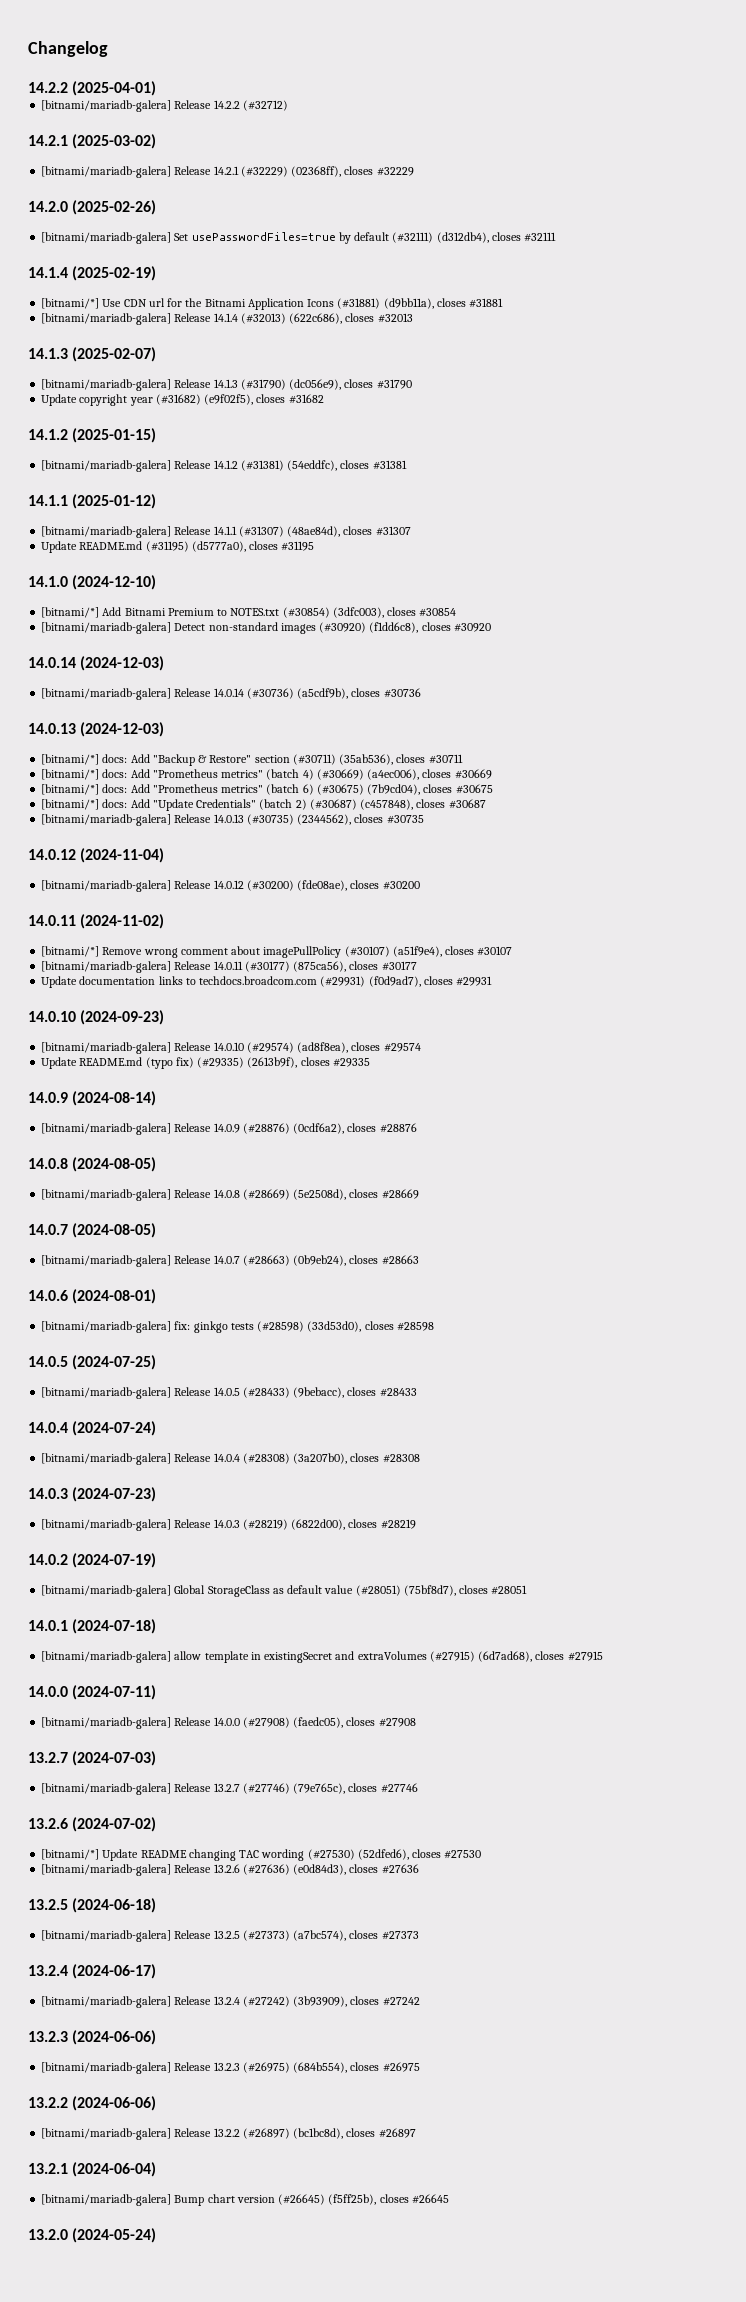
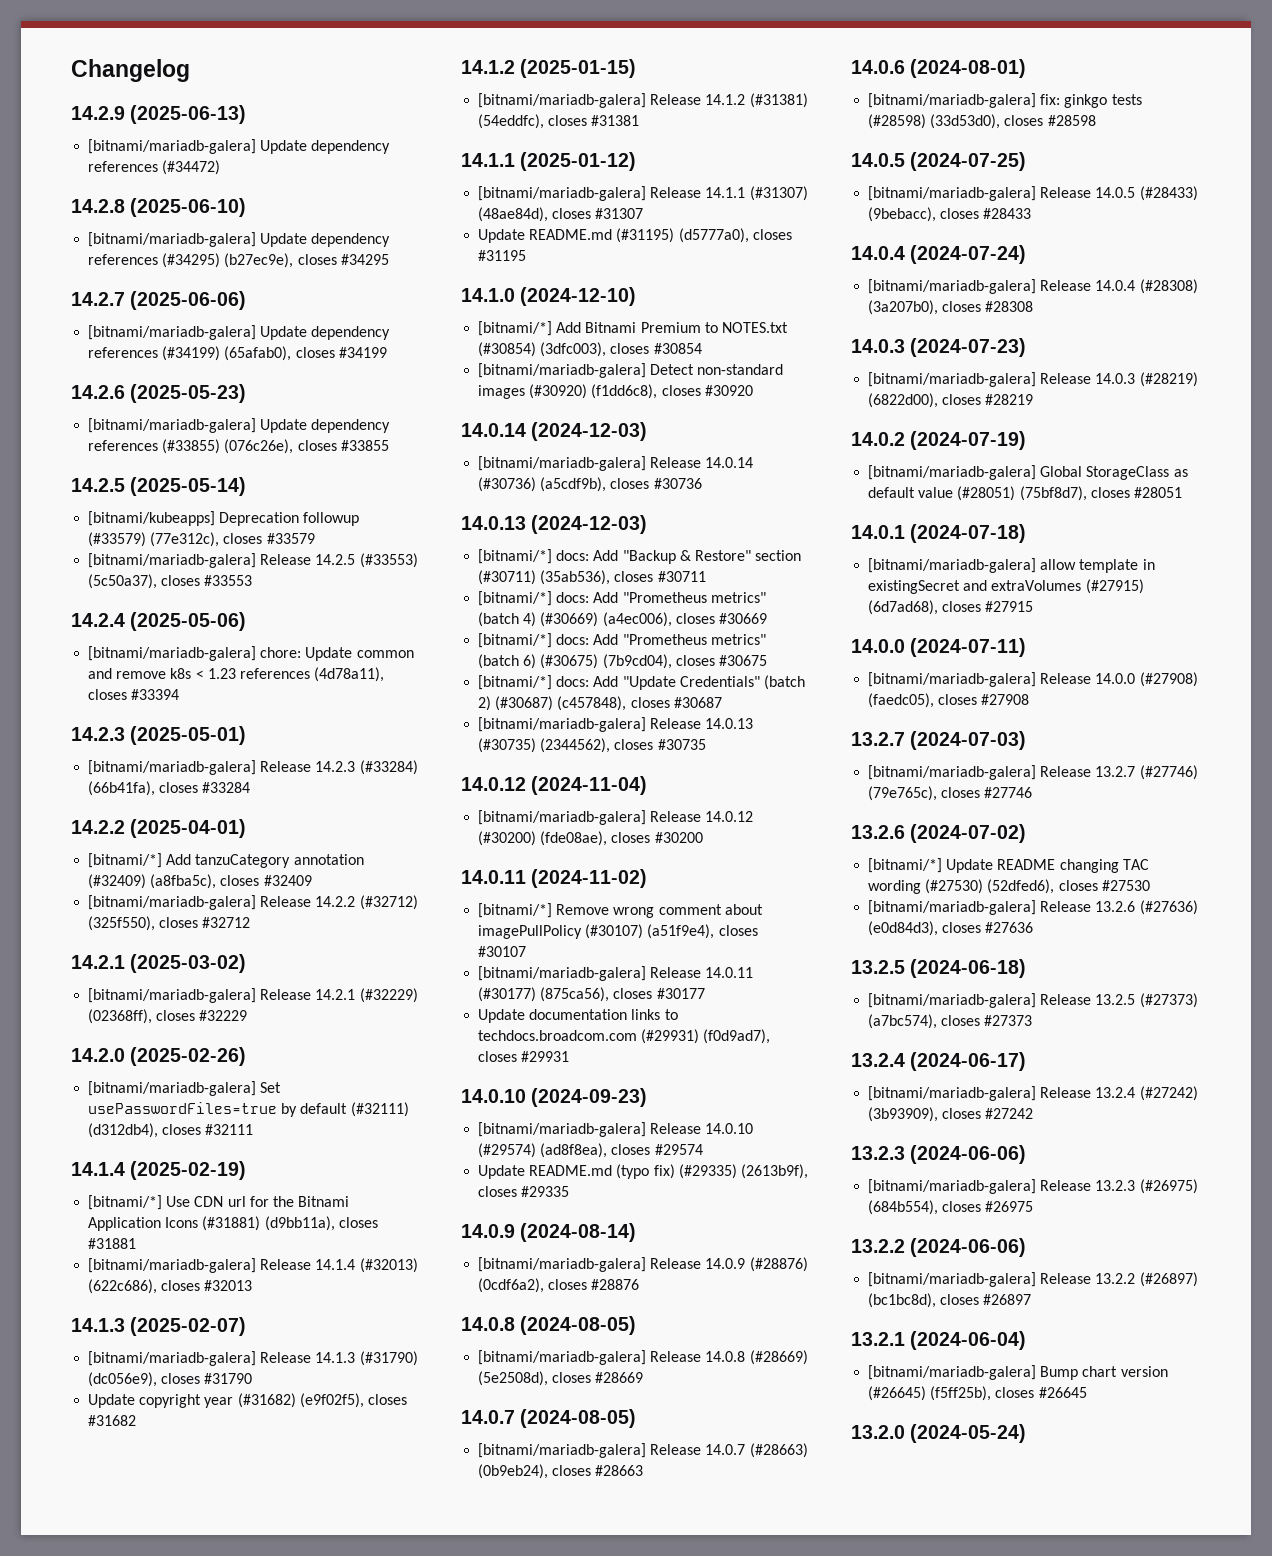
+ 14.2.9 (2025-06-13)
+ [bitnami/mariadb-galera] Update dependency references (#34472)
+ 14.2.8 (2025-06-10)
+ [bitnami/mariadb-galera] Update dependency references (#34295) (b27ec9e), closes #34295
+ 14.2.7 (2025-06-06)
+ [bitnami/mariadb-galera] Update dependency references (#34199) (65afab0), closes #34199
+ 14.2.6 (2025-05-23)
+ [bitnami/mariadb-galera] Update dependency references (#33855) (076c26e), closes #33855
+ 14.2.5 (2025-05-14)
+ [bitnami/kubeapps] Deprecation followup (#33579) (77e312c), closes #33579
+ [bitnami/mariadb-galera] Release 14.2.5 (#33553) (5c50a37), closes #33553
+ 14.2.4 (2025-05-06)
+ [bitnami/mariadb-galera] chore: Update common and remove k8s < 1.23 references (4d78a11), closes #33394
+ 14.2.3 (2025-05-01)
+ [bitnami/mariadb-galera] Release 14.2.3 (#33284) (66b41fa), closes #33284
  14.2.2 (2025-04-01)
+ [bitnami/*] Add tanzuCategory annotation (#32409) (a8fba5c), closes #32409
- [bitnami/mariadb-galera] Release 14.2.2 (#32712)
+ [bitnami/mariadb-galera] Release 14.2.2 (#32712) (325f550), closes #32712

